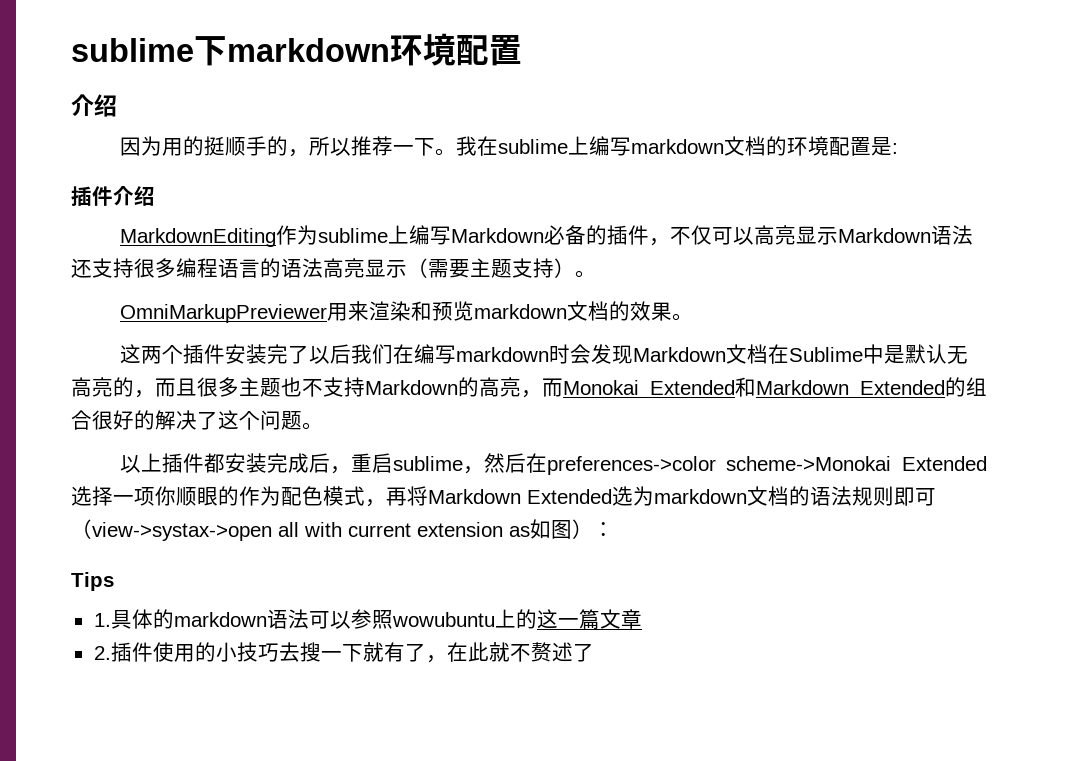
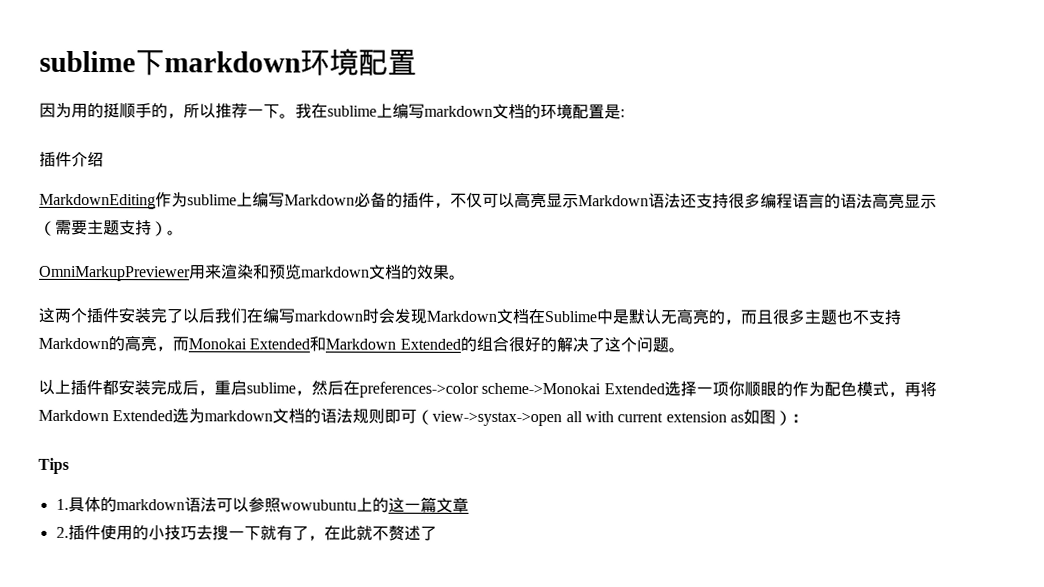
  sublime下markdown环境配置
- 介绍

